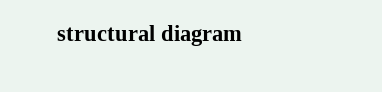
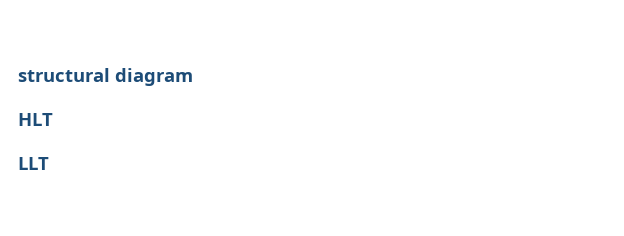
+ HLT
+ LLT

